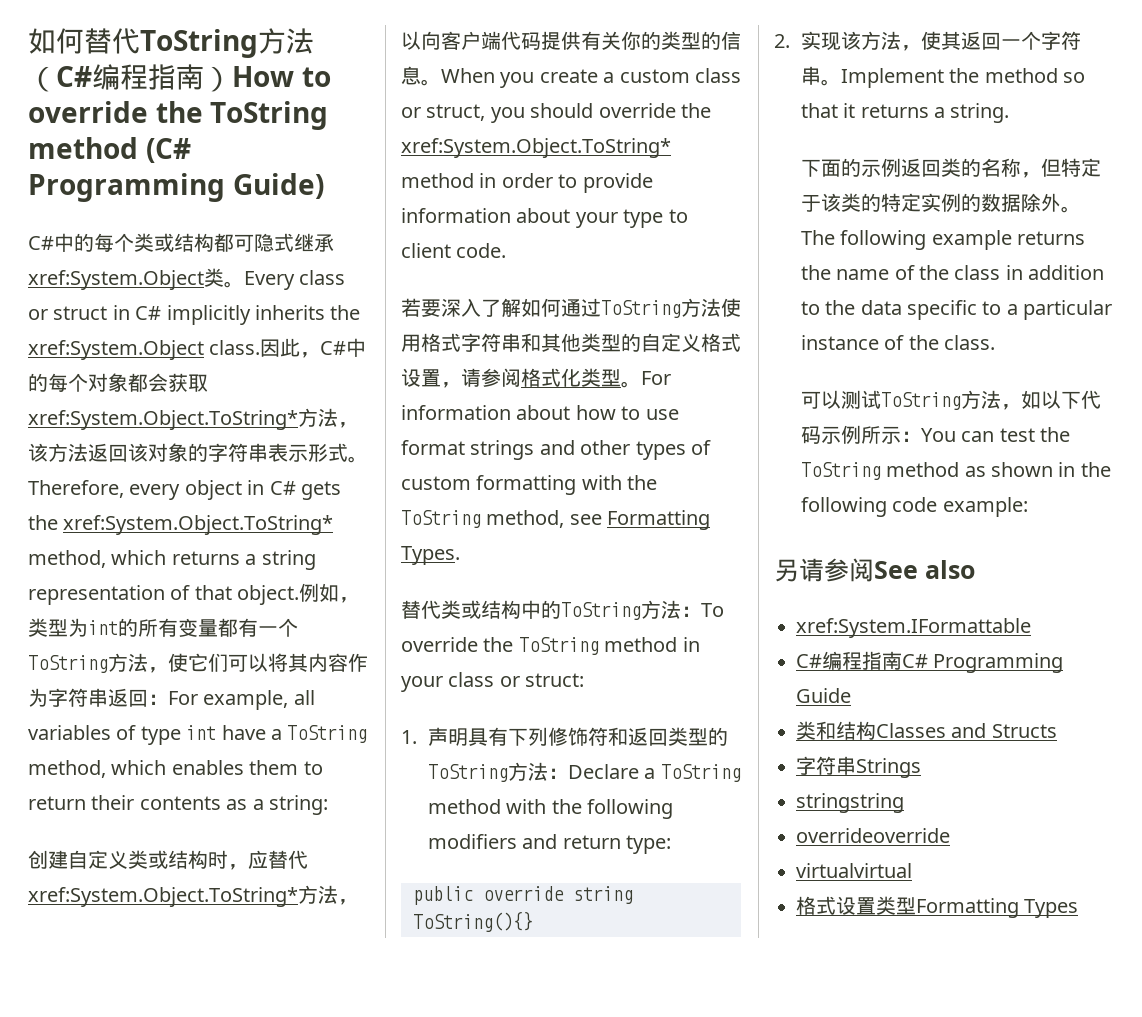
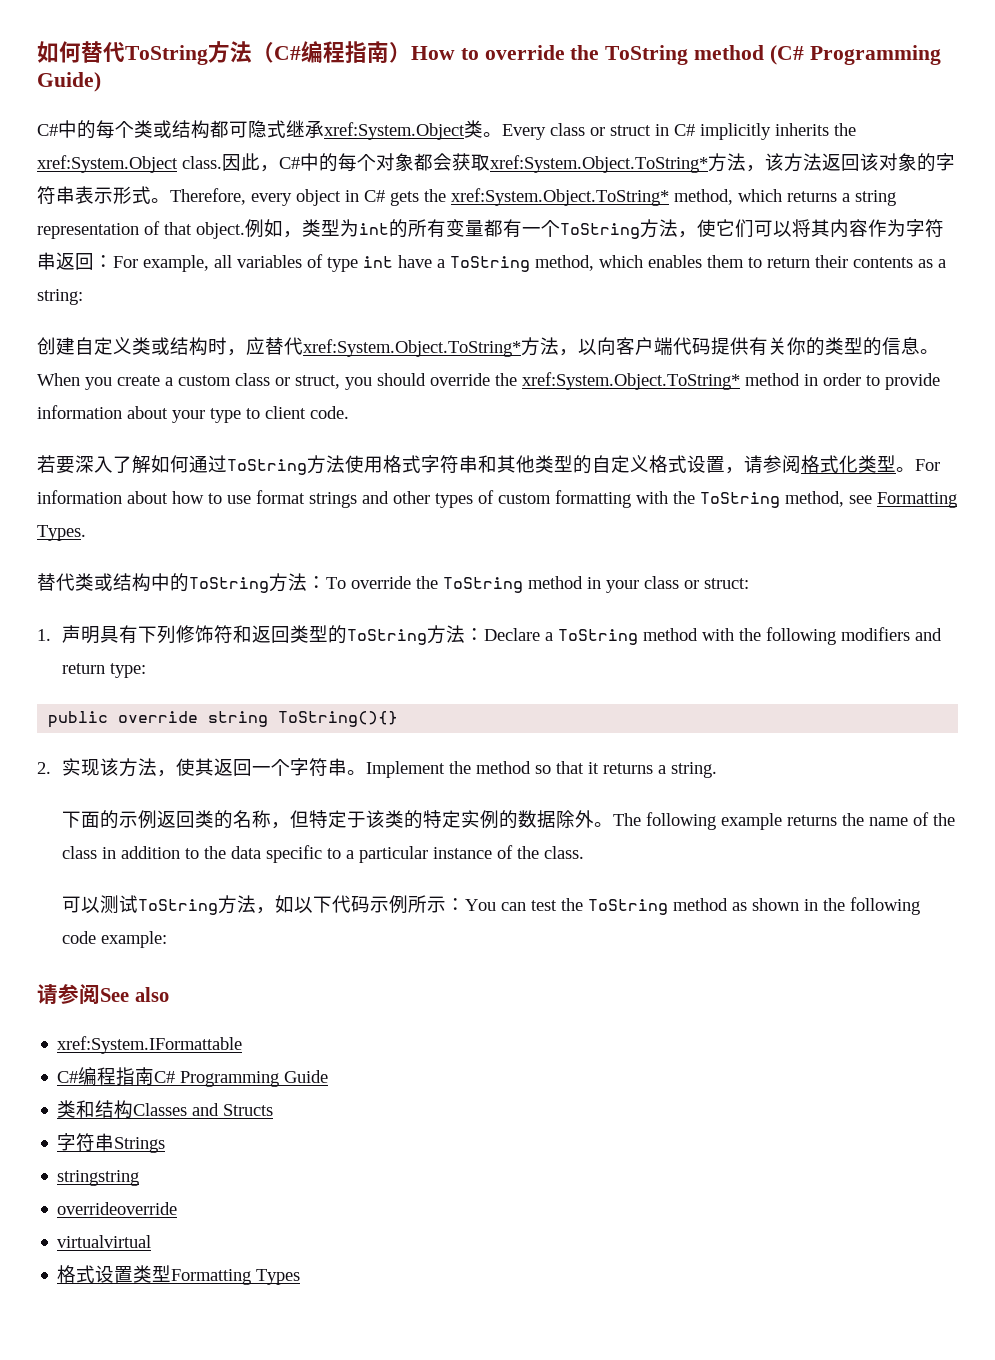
- 另请参阅See also
+ 请参阅See also

